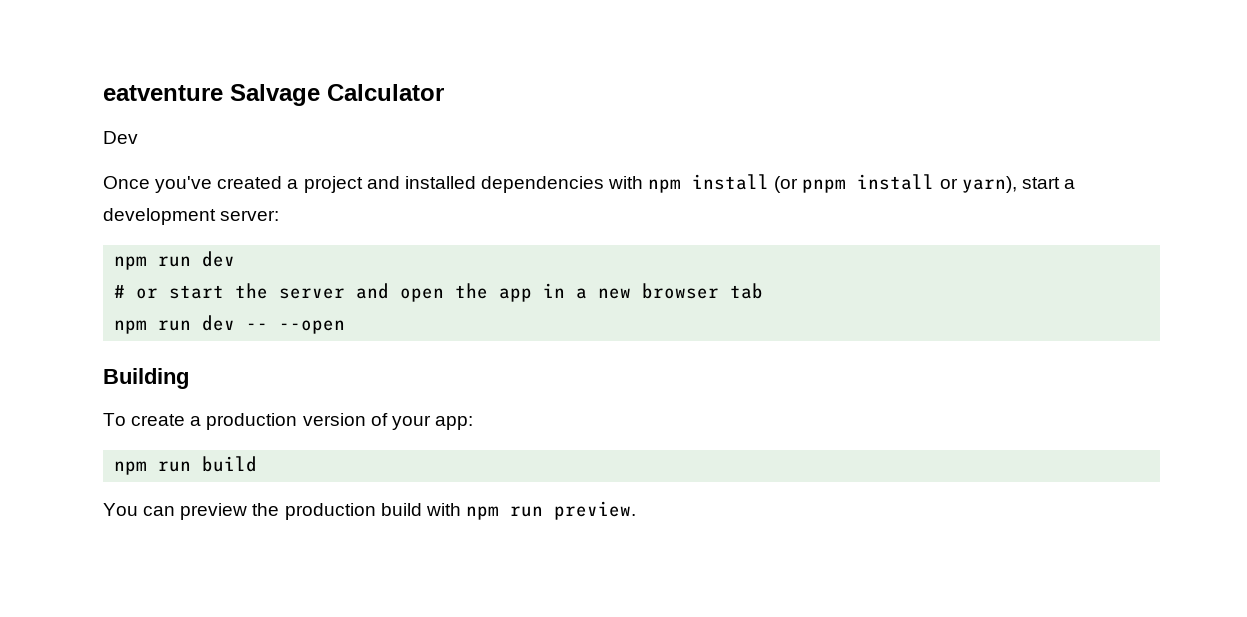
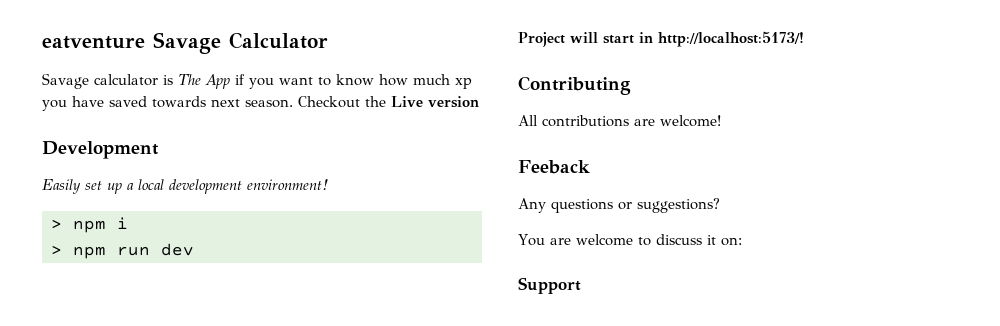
- eatventure Salvage Calculator
+ eatventure Savage Calculator
- Dev
- Once you've created a project and installed dependencies with npm install (or pnpm install or yarn), start a development server:
- npm run dev
- # or start the server and open the app in a new browser tab
- npm run dev -- --open
- Building
- To create a production version of your app:
- npm run build
- You can preview the production build with npm run preview.
+ Savage calculator is The App if you want to know how much xp you have saved towards next season. Checkout the Live version
+ Development
+ Easily set up a local development environment!
+ > npm i
+ > npm run dev
+ Project will start in http://localhost:5173/!
+ Contributing
+ All contributions are welcome!
+ Feeback
+ Any questions or suggestions?
+ You are welcome to discuss it on:
+ Support

